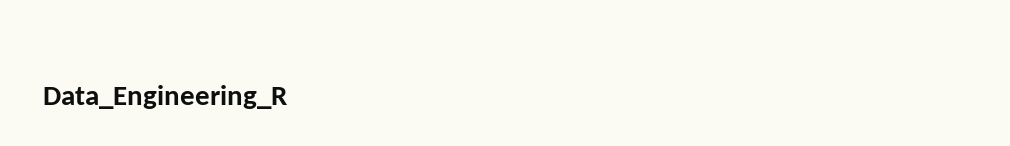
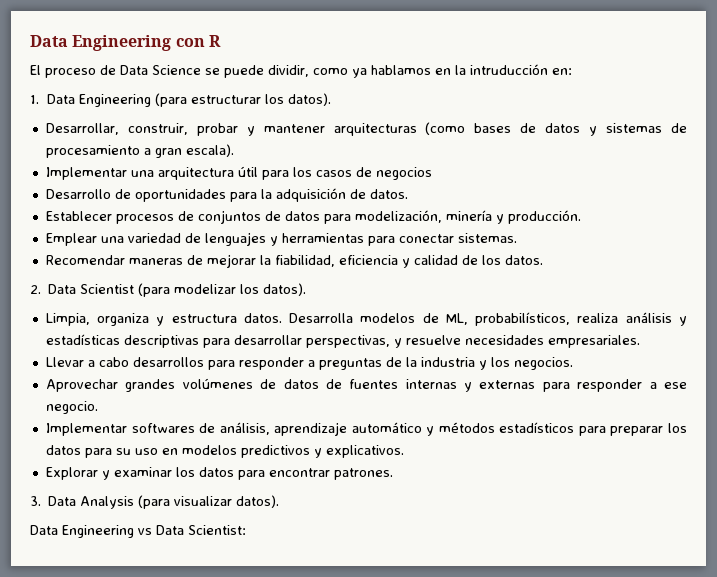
- Data_Engineering_R
+ Data Engineering con R
+ El proceso de Data Science se puede dividir, como ya hablamos en la intruducción en:
+ 1. Data Engineering (para estructurar los datos).
+ Desarrollar, construir, probar y mantener arquitecturas (como bases de datos y sistemas de procesamiento a gran escala).
+ Implementar una arquitectura útil para los casos de negocios
+ Desarrollo de oportunidades para la adquisición de datos.
+ Establecer procesos de conjuntos de datos para modelización, minería y producción.
+ Emplear una variedad de lenguajes y herramientas para conectar sistemas.
+ Recomendar maneras de mejorar la fiabilidad, eficiencia y calidad de los datos.
+ 2. Data Scientist (para modelizar los datos).
+ Limpia, organiza y estructura datos. Desarrolla modelos de ML, probabilísticos, realiza análisis y estadísticas descriptivas para desarrollar perspectivas, y resuelve necesidades empresariales.
+ Llevar a cabo desarrollos para responder a preguntas de la industria y los negocios.
+ Aprovechar grandes volúmenes de datos de fuentes internas y externas para responder a ese negocio.
+ Implementar softwares de análisis, aprendizaje automático y métodos estadísticos para preparar los datos para su uso en modelos predictivos y explicativos.
+ Explorar y examinar los datos para encontrar patrones.
+ 3. Data Analysis (para visualizar datos).
+ Data Engineering vs Data Scientist:

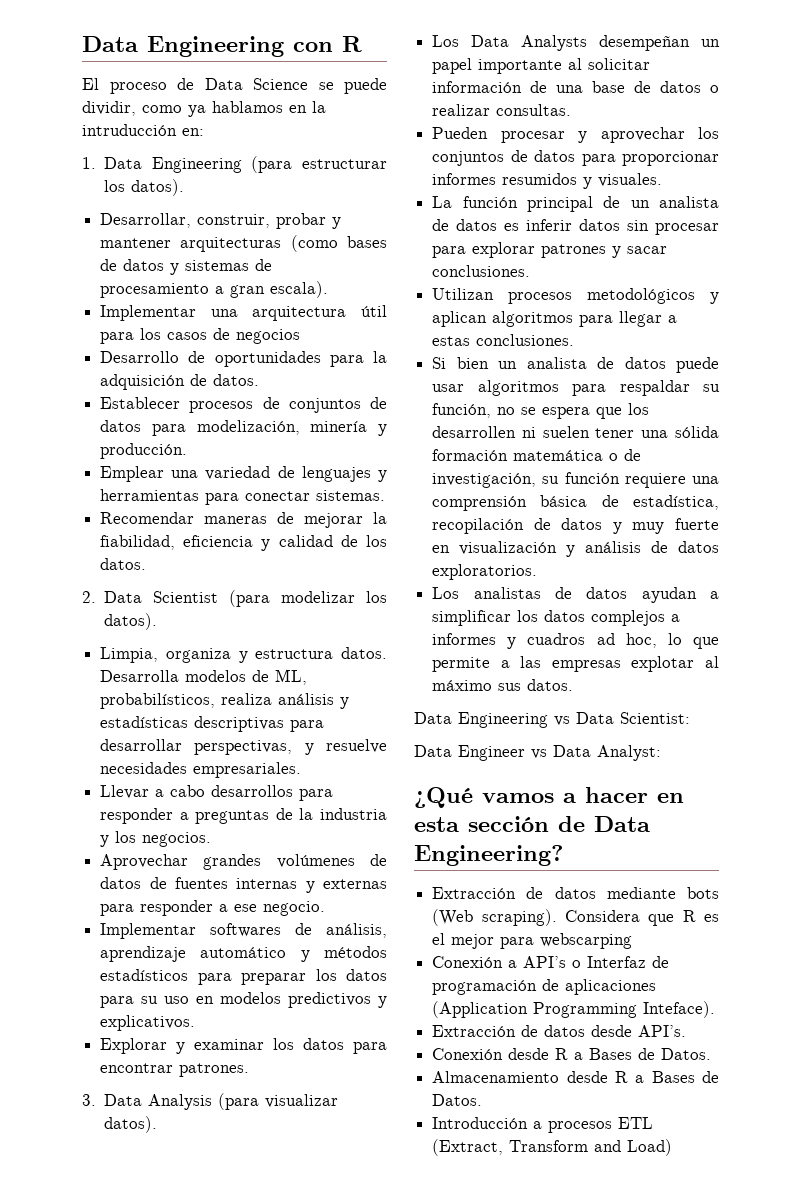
+ Los Data Analysts desempeñan un papel importante al solicitar información de una base de datos o realizar consultas.
+ Pueden procesar y aprovechar los conjuntos de datos para proporcionar informes resumidos y visuales.
+ La función principal de un analista de datos es inferir datos sin procesar para explorar patrones y sacar conclusiones.
+ Utilizan procesos metodológicos y aplican algoritmos para llegar a estas conclusiones.
+ Si bien un analista de datos puede usar algoritmos para respaldar su función, no se espera que los desarrollen ni suelen tener una sólida formación matemática o de investigación, su función requiere una comprensión básica de estadística, recopilación de datos y muy fuerte en visualización y análisis de datos exploratorios.
+ Los analistas de datos ayudan a simplificar los datos complejos a informes y cuadros ad hoc, lo que permite a las empresas explotar al máximo sus datos.
+ Data Engineer vs Data Analyst:
+ ¿Qué vamos a hacer en esta sección de Data Engineering?
+ Extracción de datos mediante bots (Web scraping). Considera que R es el mejor para webscarping
+ Conexión a API’s o Interfaz de programación de aplicaciones (Application Programming Inteface).
+ Extracción de datos desde API’s.
+ Conexión desde R a Bases de Datos.
+ Almacenamiento desde R a Bases de Datos.
+ Introducción a procesos ETL (Extract, Transform and Load)

